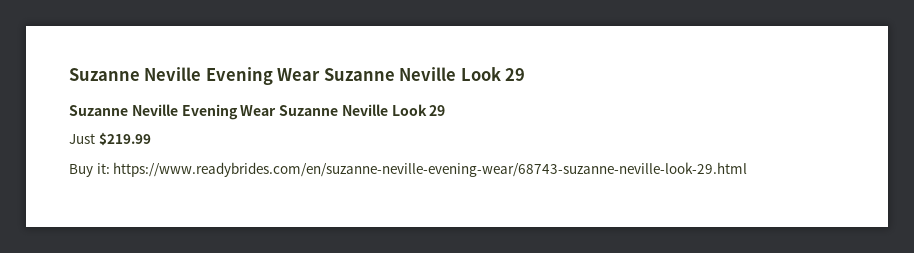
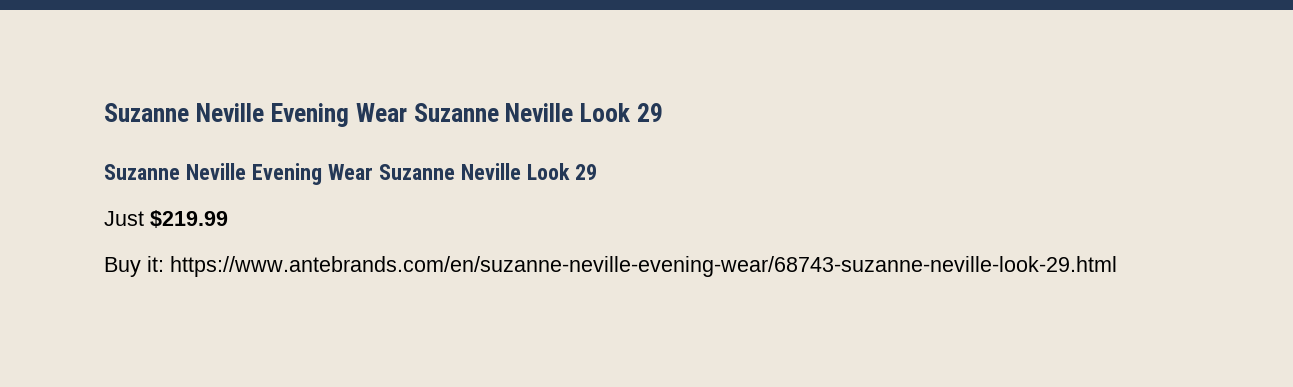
- Buy it: https://www.readybrides.com/en/suzanne-neville-evening-wear/68743-suzanne-neville-look-29.html
+ Buy it: https://www.antebrands.com/en/suzanne-neville-evening-wear/68743-suzanne-neville-look-29.html

